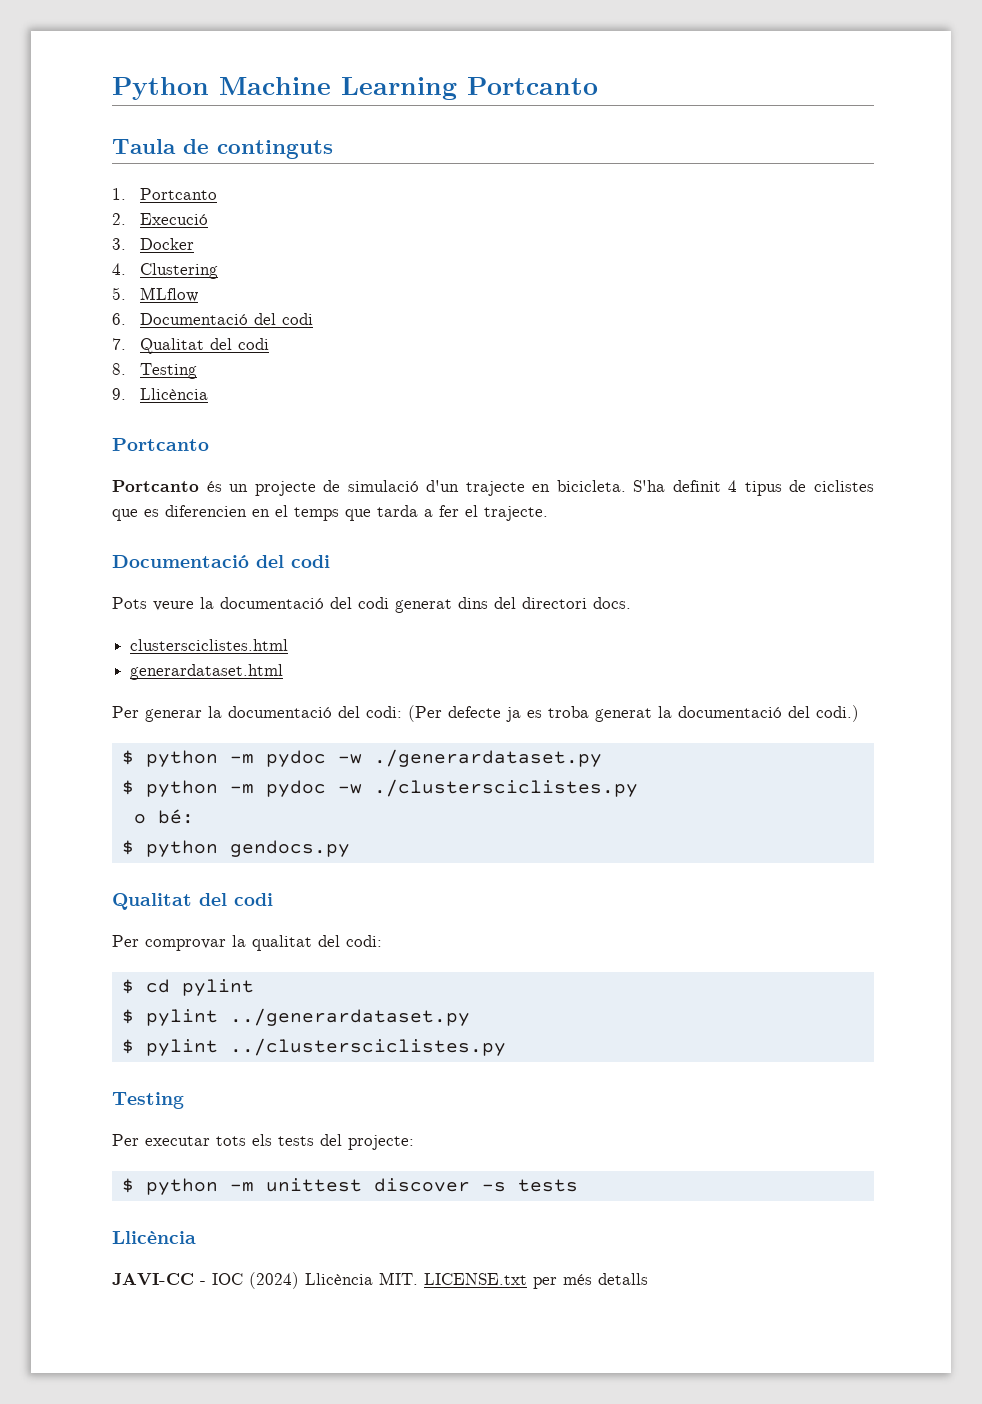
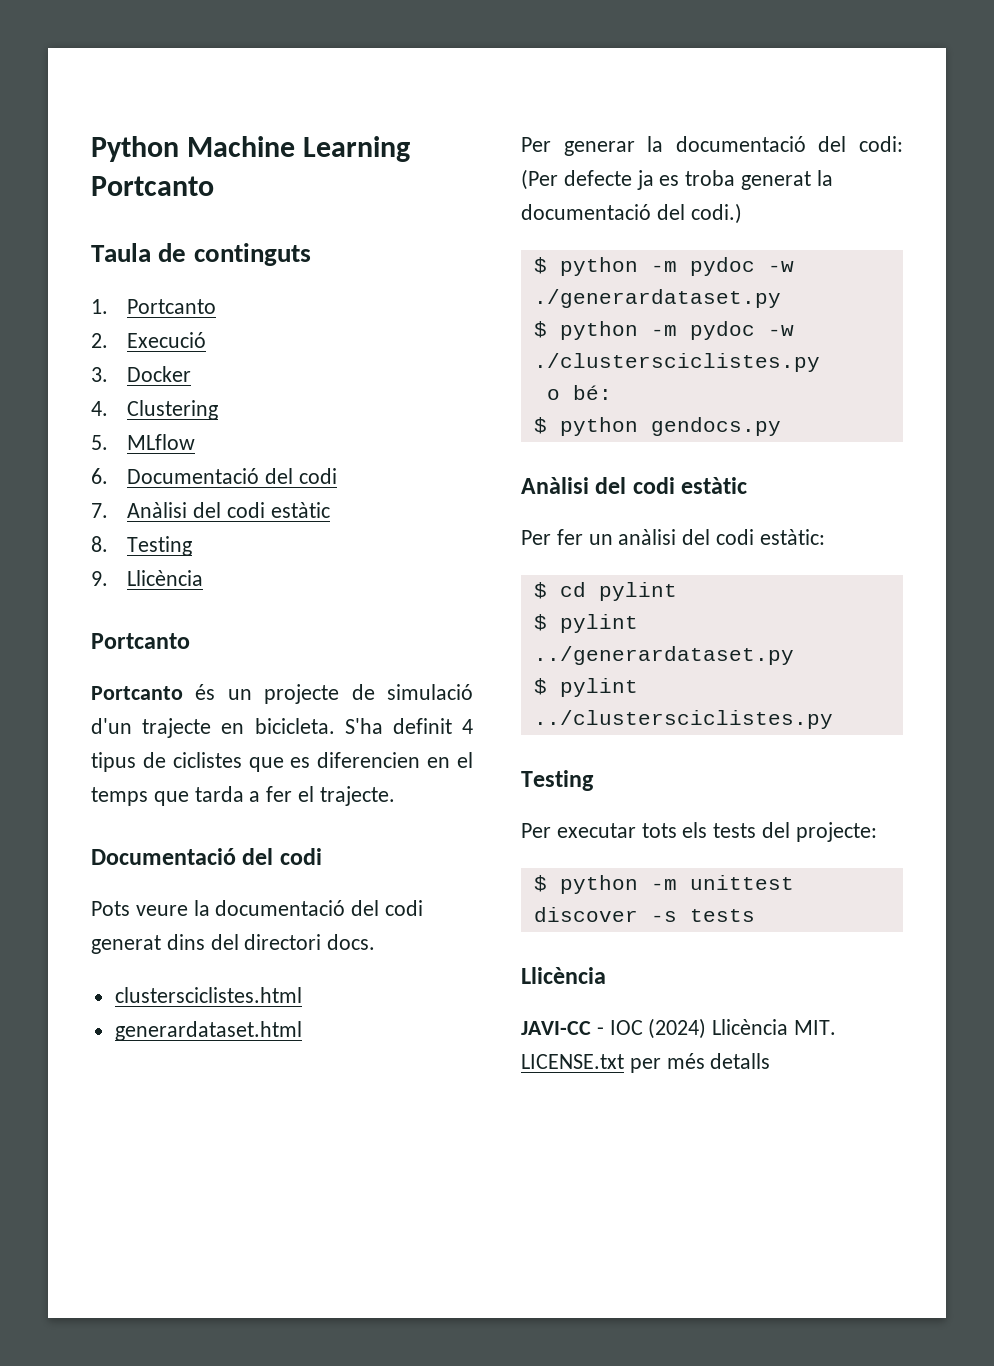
- 7. Qualitat del codi
+ 7. Anàlisi del codi estàtic
  $ python gendocs.py
- Qualitat del codi
- Per comprovar la qualitat del codi:
+ Anàlisi del codi estàtic
+ Per fer un anàlisi del codi estàtic:

